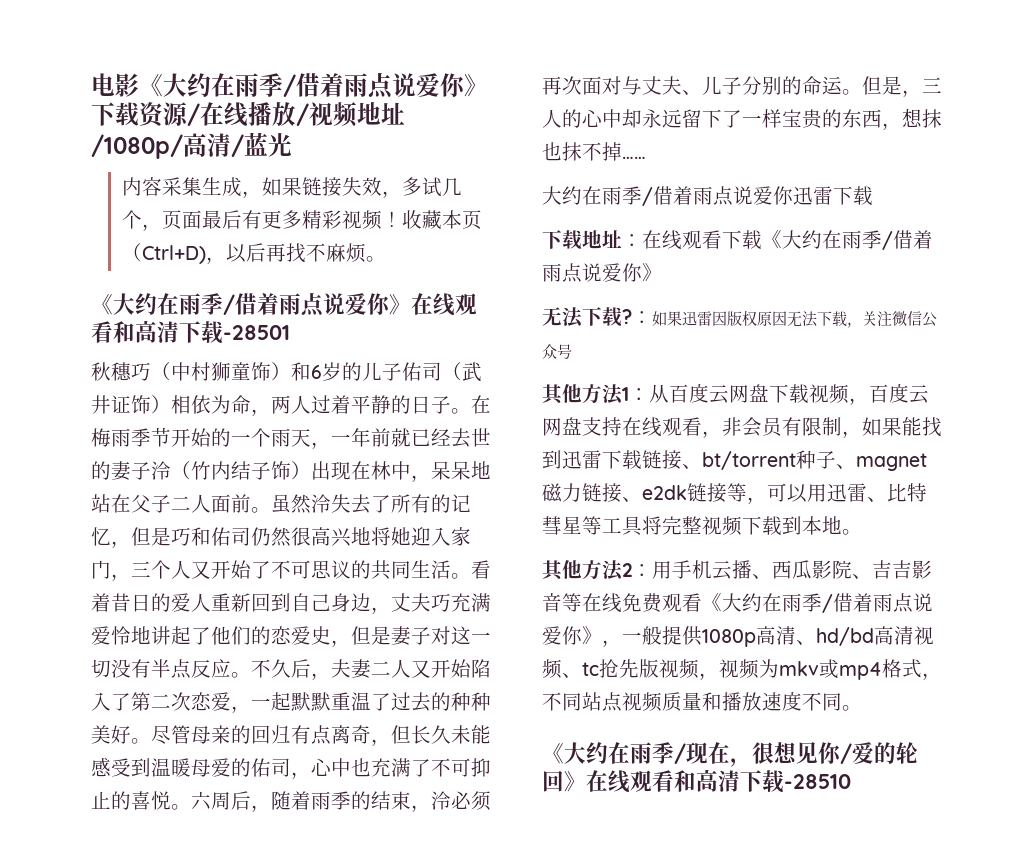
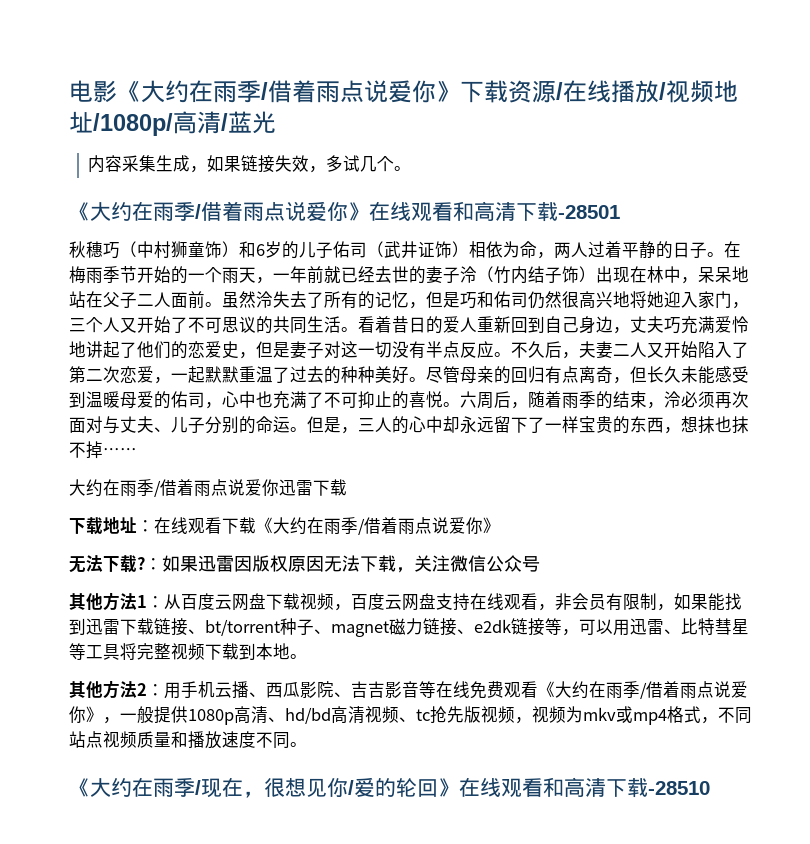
- 内容采集生成，如果链接失效，多试几个，页面最后有更多精彩视频！收藏本页（Ctrl+D)，以后再找不麻烦。
+ 内容采集生成，如果链接失效，多试几个。

